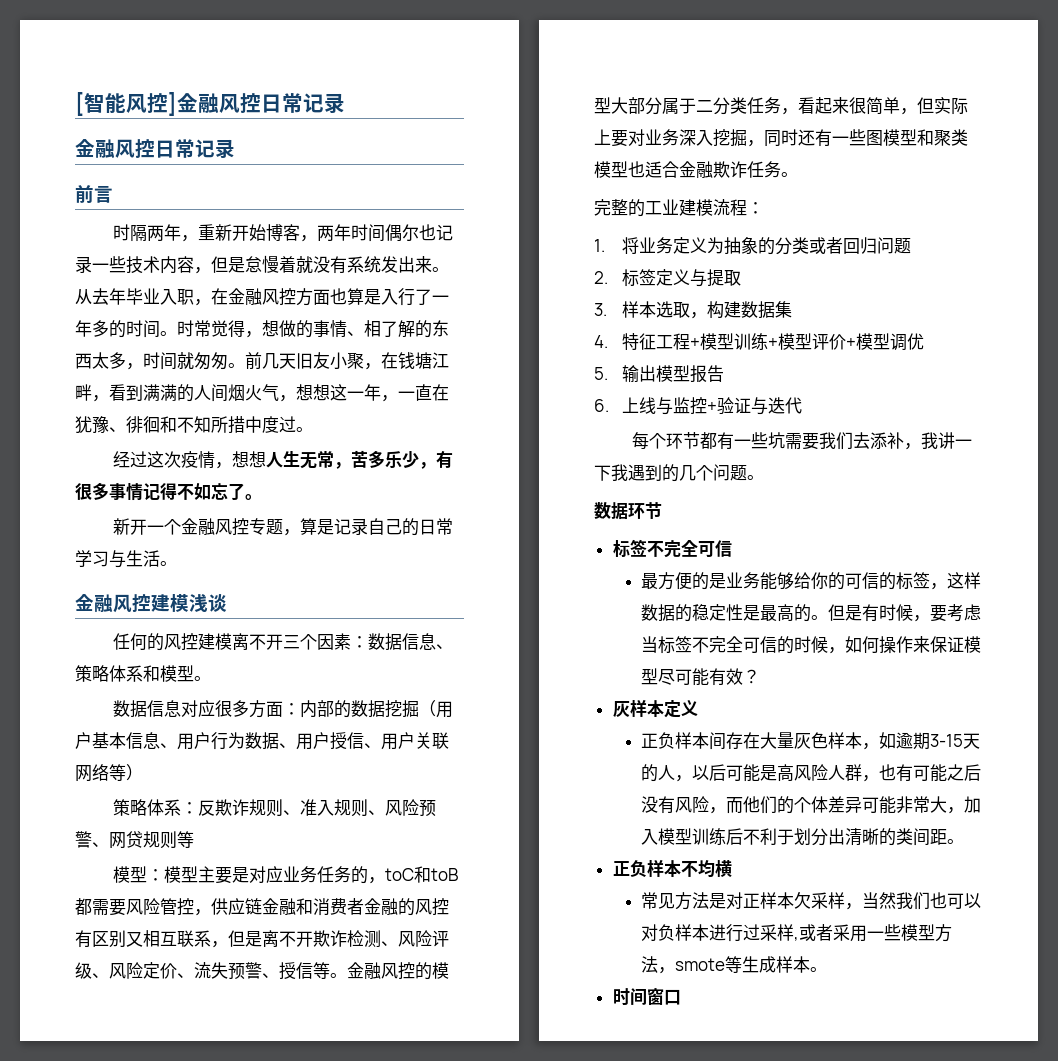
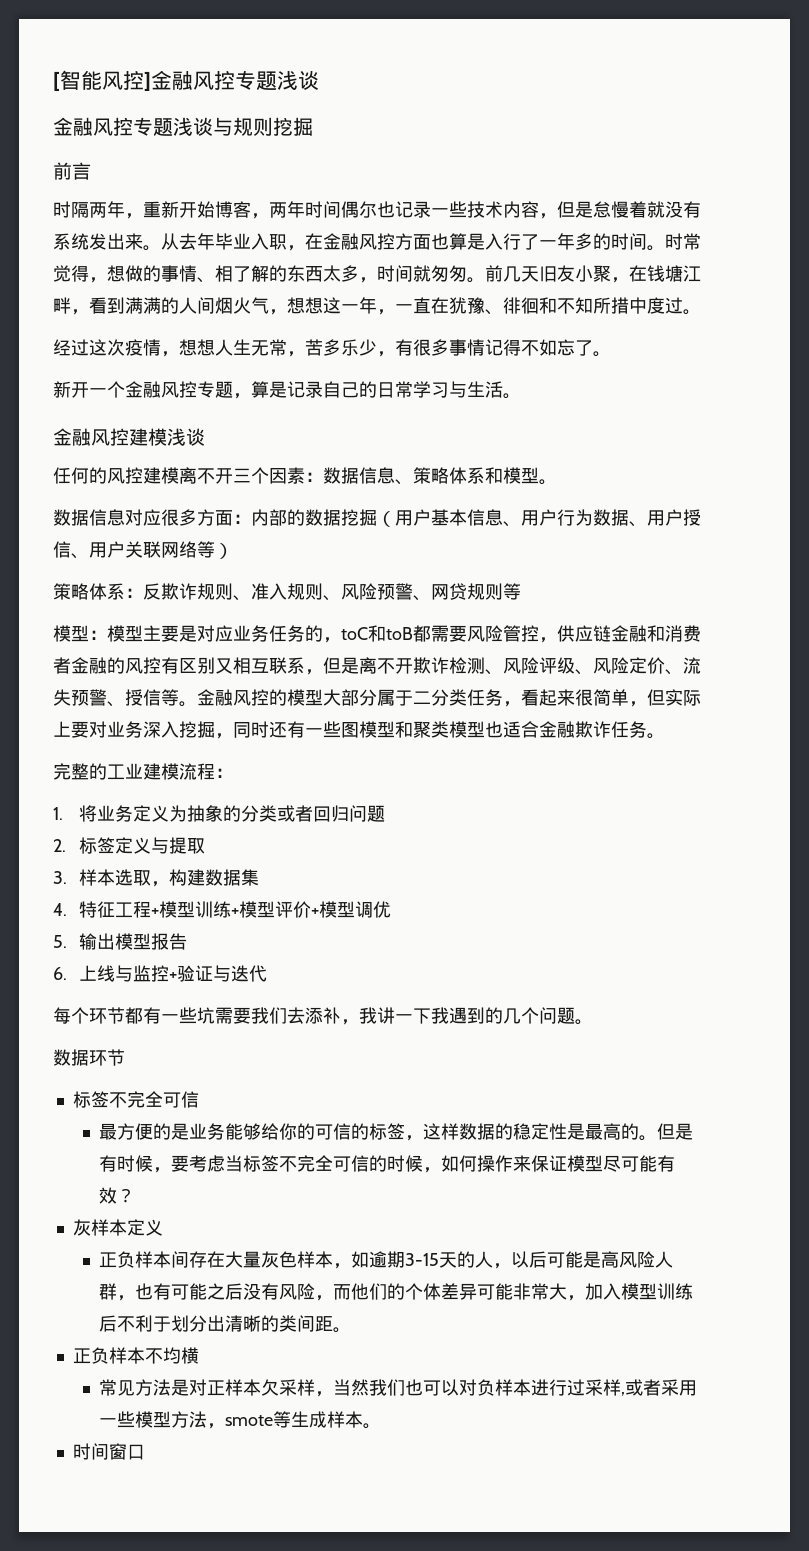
- [智能风控]金融风控日常记录
- 金融风控日常记录
+ [智能风控]金融风控专题浅谈
+ 金融风控专题浅谈与规则挖掘

